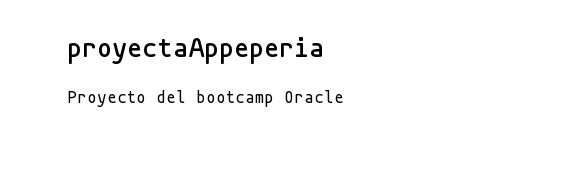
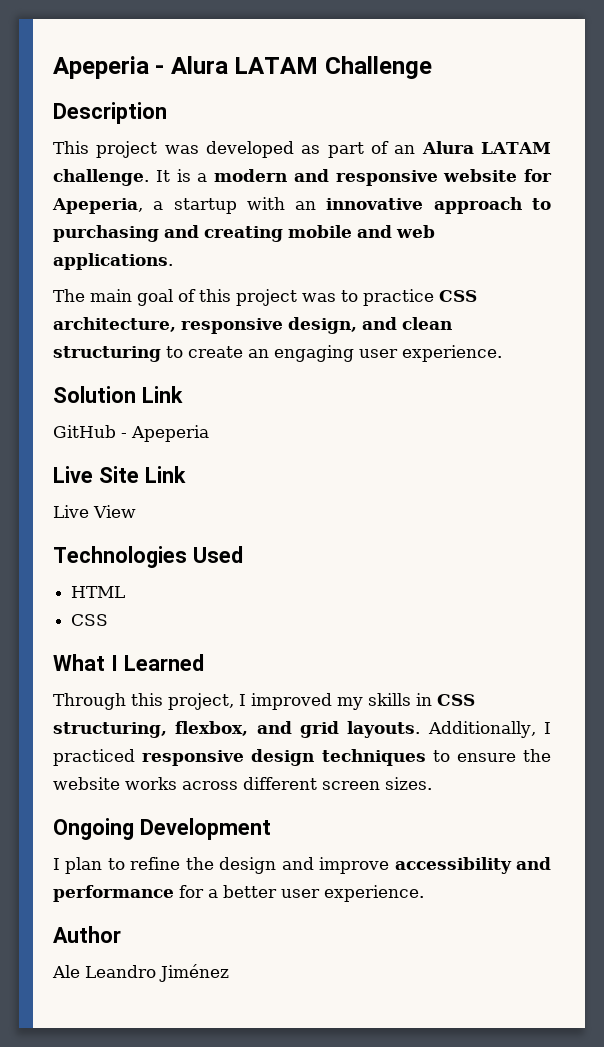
- proyectaAppeperia
- Proyecto del bootcamp Oracle
+ Apeperia - Alura LATAM Challenge
+ Description
+ This project was developed as part of an Alura LATAM challenge. It is a modern and responsive website for Apeperia, a startup with an innovative approach to purchasing and creating mobile and web applications.
+ The main goal of this project was to practice CSS architecture, responsive design, and clean structuring to create an engaging user experience.
+ Solution Link
+ GitHub - Apeperia
+ Live Site Link
+ Live View
+ Technologies Used
+ HTML
+ CSS
+ What I Learned
+ Through this project, I improved my skills in CSS structuring, flexbox, and grid layouts. Additionally, I practiced responsive design techniques to ensure the website works across different screen sizes.
+ Ongoing Development
+ I plan to refine the design and improve accessibility and performance for a better user experience.
+ Author
+ Ale Leandro Jiménez

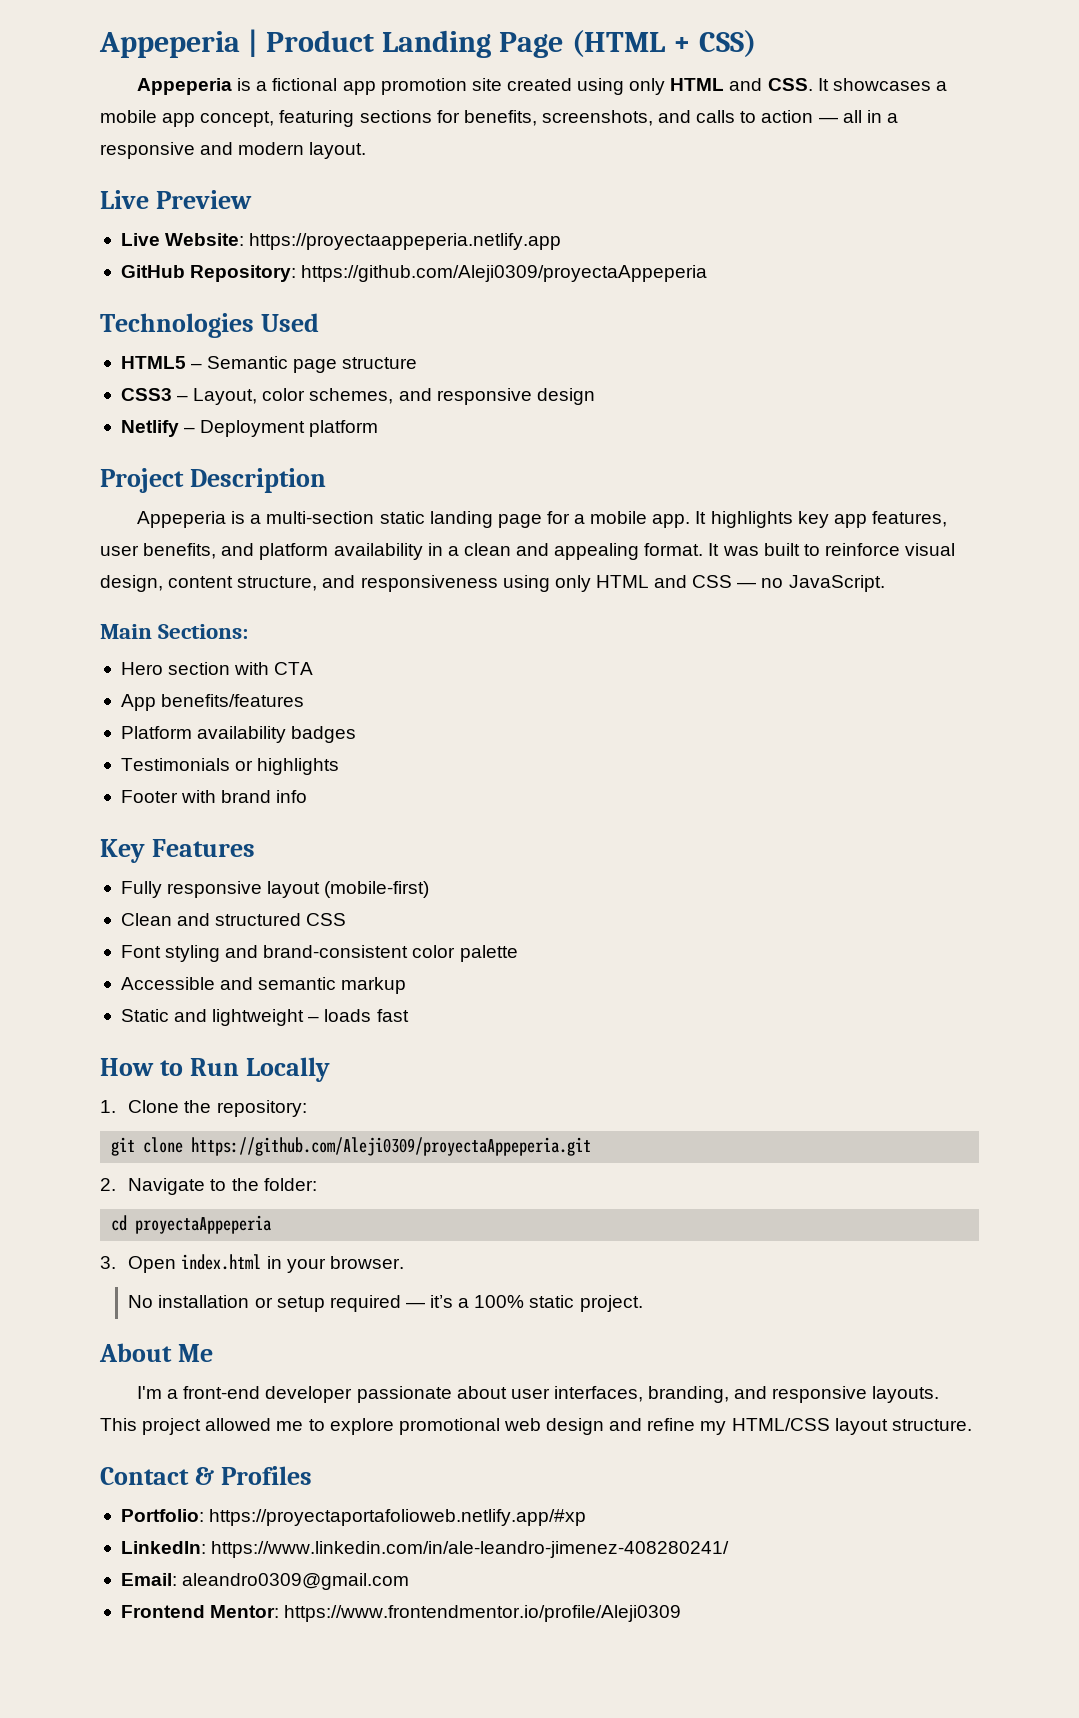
- Apeperia - Alura LATAM Challenge
- Description
- This project was developed as part of an Alura LATAM challenge. It is a modern and responsive website for Apeperia, a startup with an innovative approach to purchasing and creating mobile and web applications.
- The main goal of this project was to practice CSS architecture, responsive design, and clean structuring to create an engaging user experience.
- Solution Link
- GitHub - Apeperia
- Live Site Link
- Live View
+ Appeperia | Product Landing Page (HTML + CSS)
+ Appeperia is a fictional app promotion site created using only HTML and CSS. It showcases a mobile app concept, featuring sections for benefits, screenshots, and calls to action — all in a responsive and modern layout.
+ Live Preview
+ Live Website: https://proyectaappeperia.netlify.app
+ GitHub Repository: https://github.com/Aleji0309/proyectaAppeperia
  Technologies Used
- HTML
- CSS
- What I Learned
- Through this project, I improved my skills in CSS structuring, flexbox, and grid layouts. Additionally, I practiced responsive design techniques to ensure the website works across different screen sizes.
- Ongoing Development
- I plan to refine the design and improve accessibility and performance for a better user experience.
- Author
- Ale Leandro Jiménez
+ HTML5 – Semantic page structure
+ CSS3 – Layout, color schemes, and responsive design
+ Netlify – Deployment platform
+ Project Description
+ Appeperia is a multi-section static landing page for a mobile app. It highlights key app features, user benefits, and platform availability in a clean and appealing format. It was built to reinforce visual design, content structure, and responsiveness using only HTML and CSS — no JavaScript.
+ Main Sections:
+ Hero section with CTA
+ App benefits/features
+ Platform availability badges
+ Testimonials or highlights
+ Footer with brand info
+ Key Features
+ Fully responsive layout (mobile-first)
+ Clean and structured CSS
+ Font styling and brand-consistent color palette
+ Accessible and semantic markup
+ Static and lightweight – loads fast
+ How to Run Locally
+ 1. Clone the repository:
+ git clone https://github.com/Aleji0309/proyectaAppeperia.git
+ 2. Navigate to the folder:
+ cd proyectaAppeperia
+ 3. Open index.html in your browser.
+ No installation or setup required — it’s a 100% static project.
+ About Me
+ I'm a front-end developer passionate about user interfaces, branding, and responsive layouts. This project allowed me to explore promotional web design and refine my HTML/CSS layout structure.
+ Contact & Profiles
+ Portfolio: https://proyectaportafolioweb.netlify.app/#xp
+ LinkedIn: https://www.linkedin.com/in/ale-leandro-jimenez-408280241/
+ Email: aleandro0309@gmail.com
+ Frontend Mentor: https://www.frontendmentor.io/profile/Aleji0309

